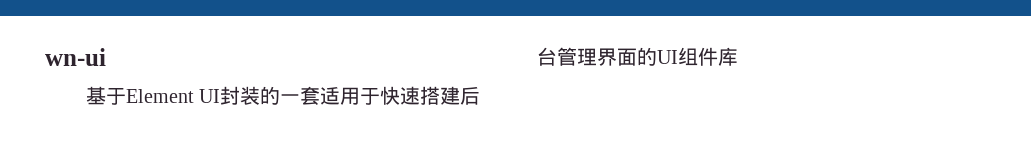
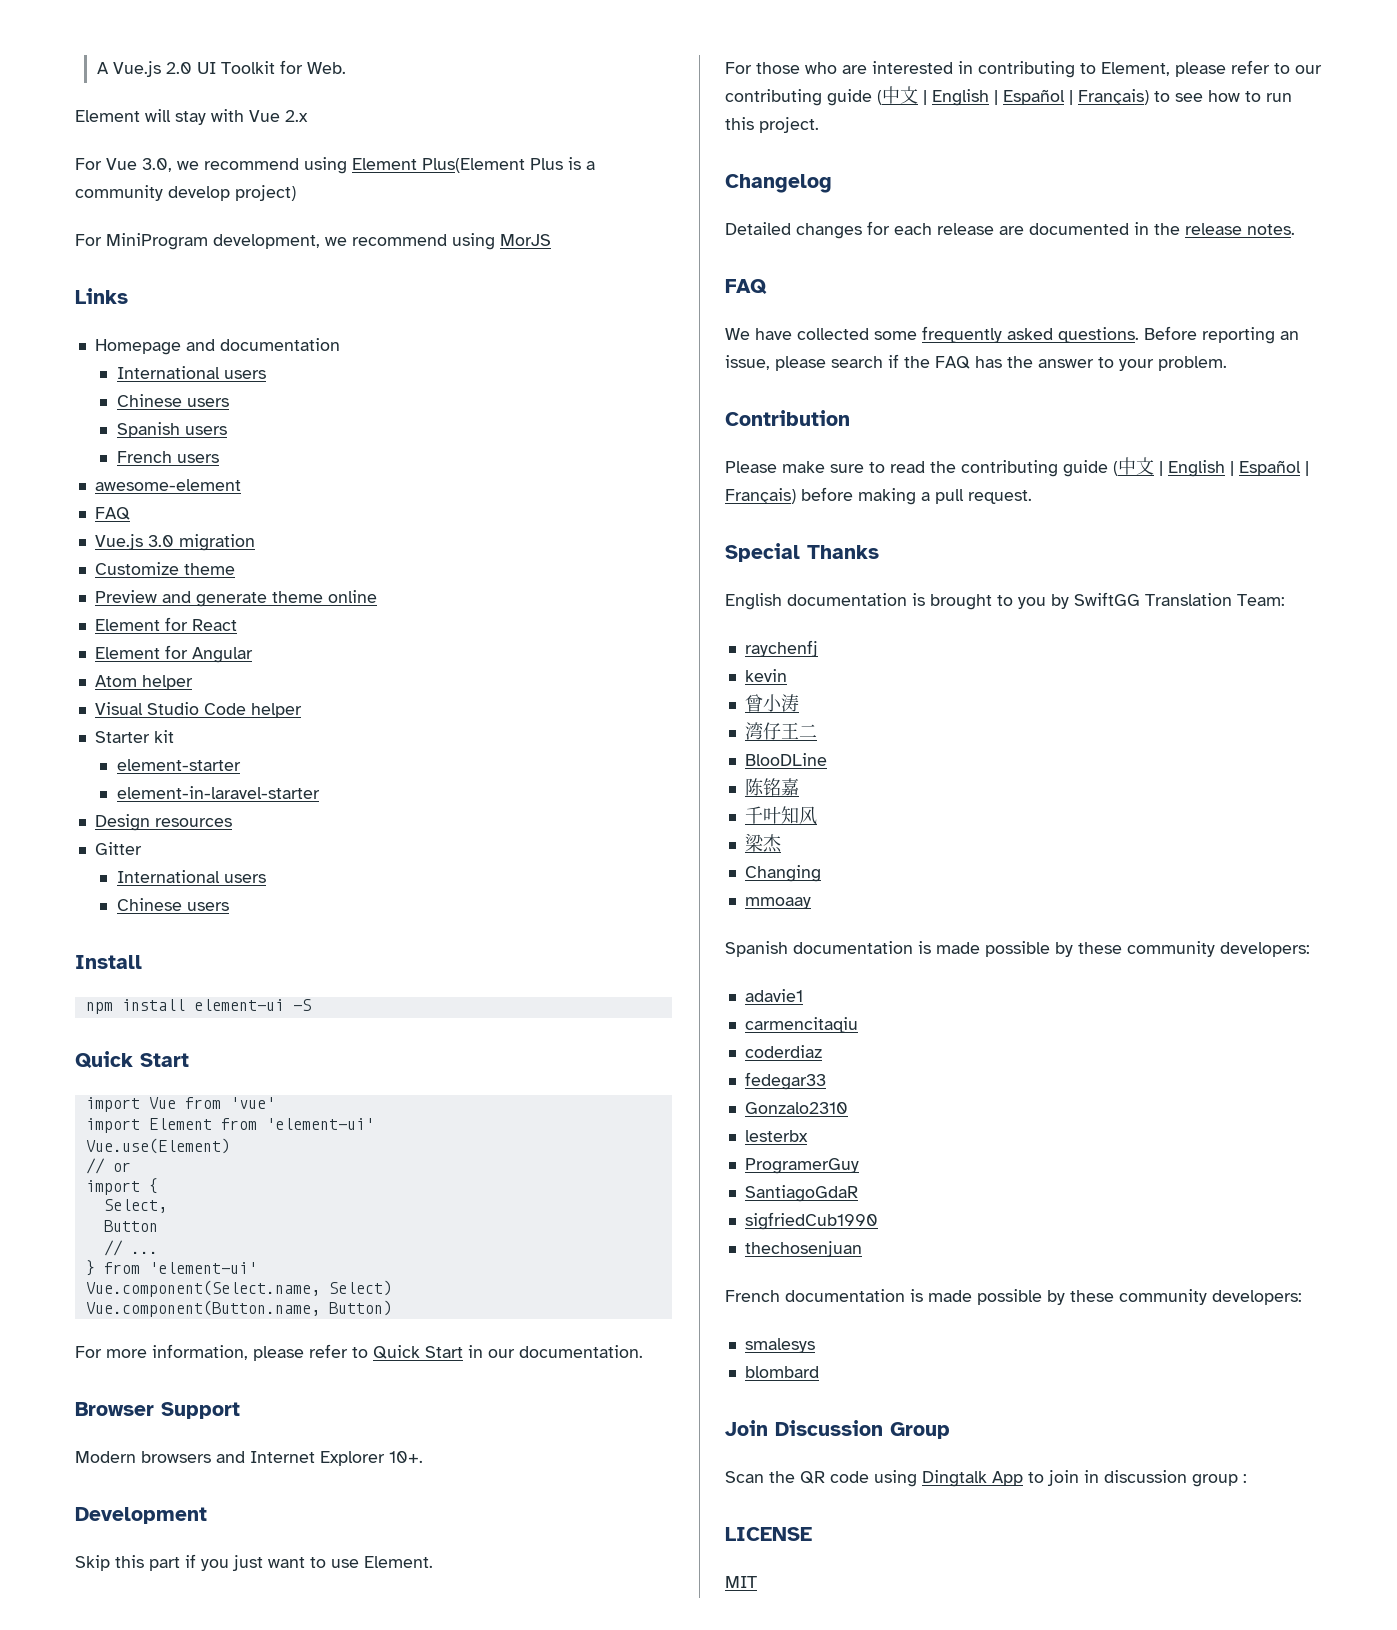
- wn-ui
- 基于Element UI封装的一套适用于快速搭建后台管理界面的UI组件库
+ A Vue.js 2.0 UI Toolkit for Web.
+ Element will stay with Vue 2.x
+ For Vue 3.0, we recommend using Element Plus(Element Plus is a community develop project)
+ For MiniProgram development, we recommend using MorJS
+ Links
+ Homepage and documentation
+ International users
+ Chinese users
+ Spanish users
+ French users
+ awesome-element
+ FAQ
+ Vue.js 3.0 migration
+ Customize theme
+ Preview and generate theme online
+ Element for React
+ Element for Angular
+ Atom helper
+ Visual Studio Code helper
+ Starter kit
+ element-starter
+ element-in-laravel-starter
+ Design resources
+ Gitter
+ International users
+ Chinese users
+ Install
+ npm install element-ui -S
+ Quick Start
+ import Vue from 'vue'
+ import Element from 'element-ui'
+ Vue.use(Element)
+ // or
+ import {
+ Select,
+ Button
+ // ...
+ } from 'element-ui'
+ Vue.component(Select.name, Select)
+ Vue.component(Button.name, Button)
+ For more information, please refer to Quick Start in our documentation.
+ Browser Support
+ Modern browsers and Internet Explorer 10+.
+ Development
+ Skip this part if you just want to use Element.
+ For those who are interested in contributing to Element, please refer to our contributing guide (中文 | English | Español | Français) to see how to run this project.
+ Changelog
+ Detailed changes for each release are documented in the release notes.
+ FAQ
+ We have collected some frequently asked questions. Before reporting an issue, please search if the FAQ has the answer to your problem.
+ Contribution
+ Please make sure to read the contributing guide (中文 | English | Español | Français) before making a pull request.
+ Special Thanks
+ English documentation is brought to you by SwiftGG Translation Team:
+ raychenfj
+ kevin
+ 曾小涛
+ 湾仔王二
+ BlooDLine
+ 陈铭嘉
+ 千叶知风
+ 梁杰
+ Changing
+ mmoaay
+ Spanish documentation is made possible by these community developers:
+ adavie1
+ carmencitaqiu
+ coderdiaz
+ fedegar33
+ Gonzalo2310
+ lesterbx
+ ProgramerGuy
+ SantiagoGdaR
+ sigfriedCub1990
+ thechosenjuan
+ French documentation is made possible by these community developers:
+ smalesys
+ blombard
+ Join Discussion Group
+ Scan the QR code using Dingtalk App to join in discussion group :
+ LICENSE
+ MIT

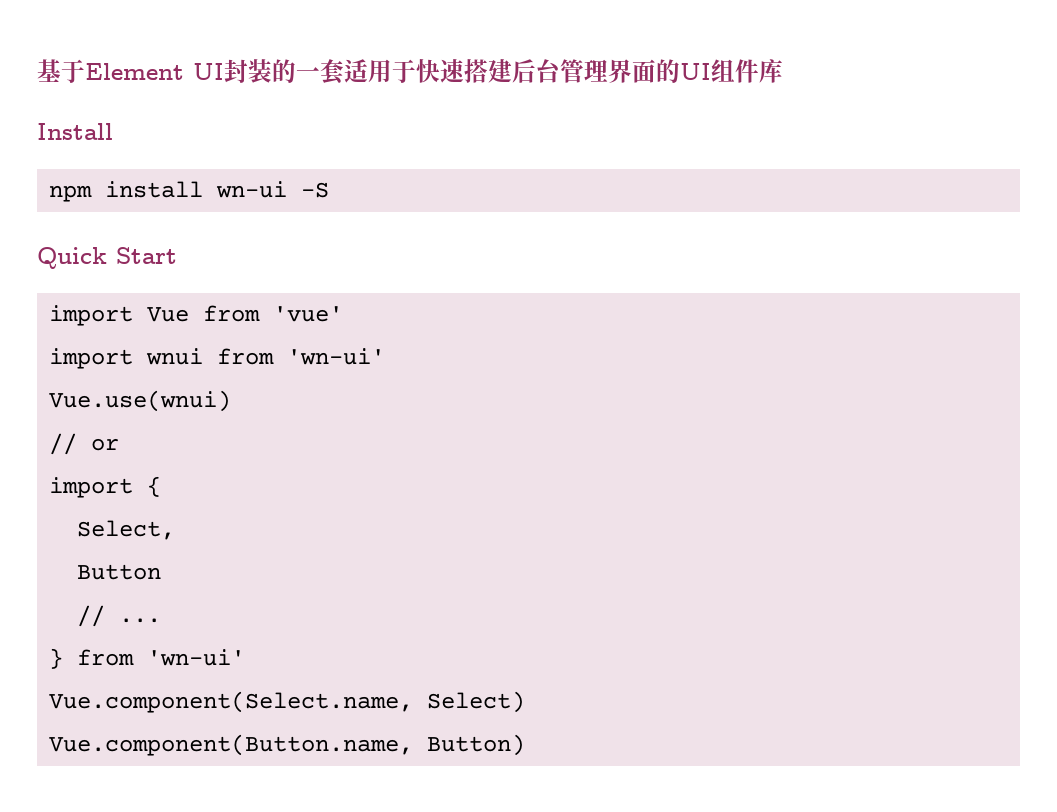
- A Vue.js 2.0 UI Toolkit for Web.
- Element will stay with Vue 2.x
- For Vue 3.0, we recommend using Element Plus(Element Plus is a community develop project)
- For MiniProgram development, we recommend using MorJS
- Links
- Homepage and documentation
- International users
- Chinese users
- Spanish users
- French users
- awesome-element
- FAQ
- Vue.js 3.0 migration
- Customize theme
- Preview and generate theme online
- Element for React
- Element for Angular
- Atom helper
- Visual Studio Code helper
- Starter kit
- element-starter
- element-in-laravel-starter
- Design resources
- Gitter
- International users
- Chinese users
+ 基于Element UI封装的一套适用于快速搭建后台管理界面的UI组件库
- npm install element-ui -S
+ npm install wn-ui -S
- import Element from 'element-ui'
- Vue.use(Element)
+ import wnui from 'wn-ui'
+ Vue.use(wnui)
- } from 'element-ui'
+ } from 'wn-ui'
- For more information, please refer to Quick Start in our documentation.
- Browser Support
- Modern browsers and Internet Explorer 10+.
- Development
- Skip this part if you just want to use Element.
- For those who are interested in contributing to Element, please refer to our contributing guide (中文 | English | Español | Français) to see how to run this project.
- Changelog
- Detailed changes for each release are documented in the release notes.
- FAQ
- We have collected some frequently asked questions. Before reporting an issue, please search if the FAQ has the answer to your problem.
- Contribution
- Please make sure to read the contributing guide (中文 | English | Español | Français) before making a pull request.
- Special Thanks
- English documentation is brought to you by SwiftGG Translation Team:
- raychenfj
- kevin
- 曾小涛
- 湾仔王二
- BlooDLine
- 陈铭嘉
- 千叶知风
- 梁杰
- Changing
- mmoaay
- Spanish documentation is made possible by these community developers:
- adavie1
- carmencitaqiu
- coderdiaz
- fedegar33
- Gonzalo2310
- lesterbx
- ProgramerGuy
- SantiagoGdaR
- sigfriedCub1990
- thechosenjuan
- French documentation is made possible by these community developers:
- smalesys
- blombard
- Join Discussion Group
- Scan the QR code using Dingtalk App to join in discussion group :
- LICENSE
- MIT

